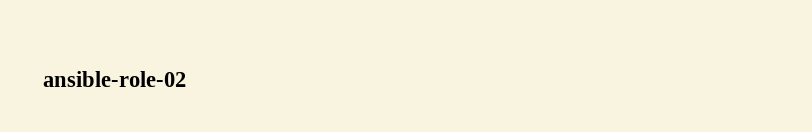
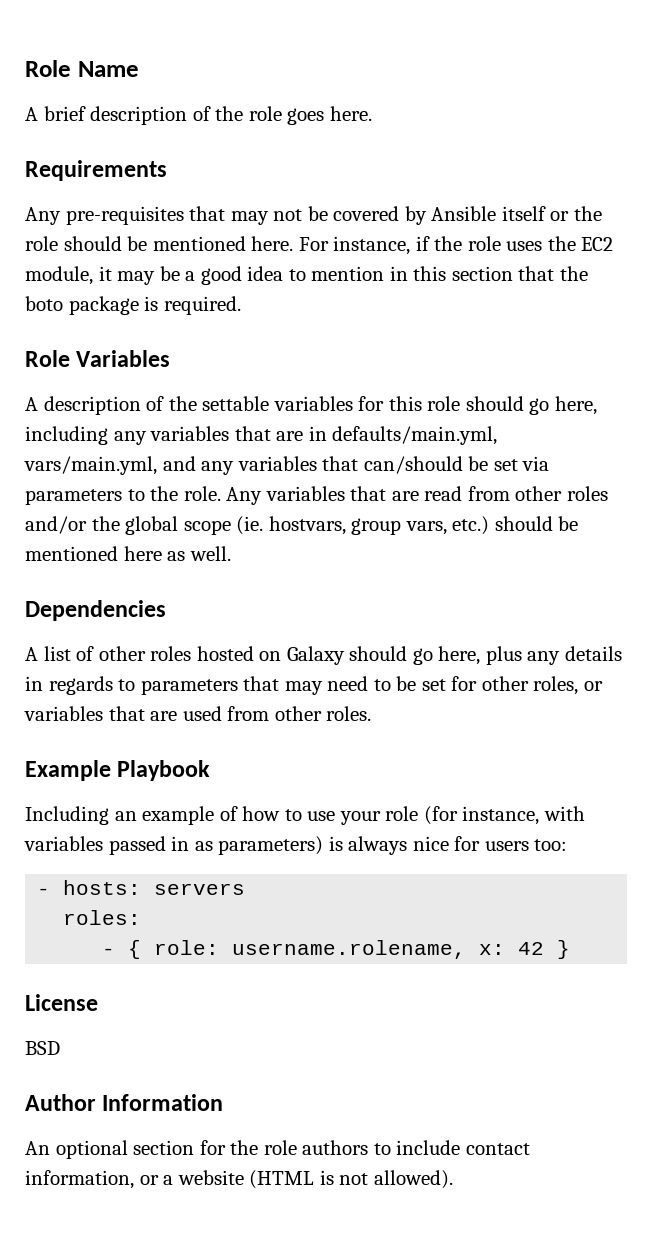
- ansible-role-02
+ Role Name
+ A brief description of the role goes here.
+ Requirements
+ Any pre-requisites that may not be covered by Ansible itself or the role should be mentioned here. For instance, if the role uses the EC2 module, it may be a good idea to mention in this section that the boto package is required.
+ Role Variables
+ A description of the settable variables for this role should go here, including any variables that are in defaults/main.yml, vars/main.yml, and any variables that can/should be set via parameters to the role. Any variables that are read from other roles and/or the global scope (ie. hostvars, group vars, etc.) should be mentioned here as well.
+ Dependencies
+ A list of other roles hosted on Galaxy should go here, plus any details in regards to parameters that may need to be set for other roles, or variables that are used from other roles.
+ Example Playbook
+ Including an example of how to use your role (for instance, with variables passed in as parameters) is always nice for users too:
+ - hosts: servers
+ roles:
+ - { role: username.rolename, x: 42 }
+ License
+ BSD
+ Author Information
+ An optional section for the role authors to include contact information, or a website (HTML is not allowed).

